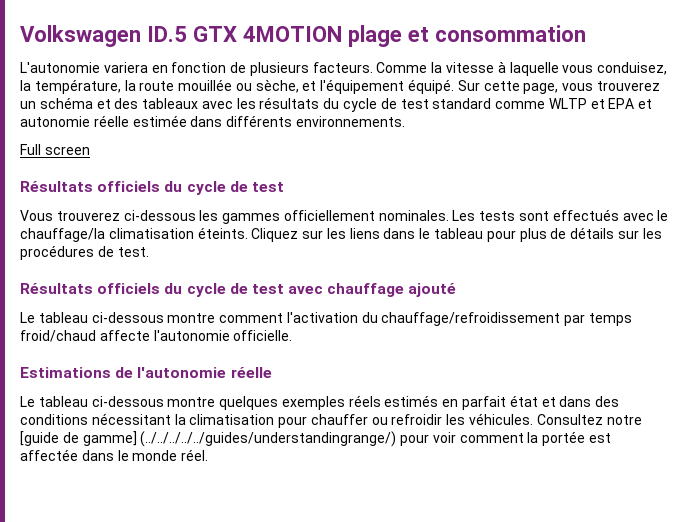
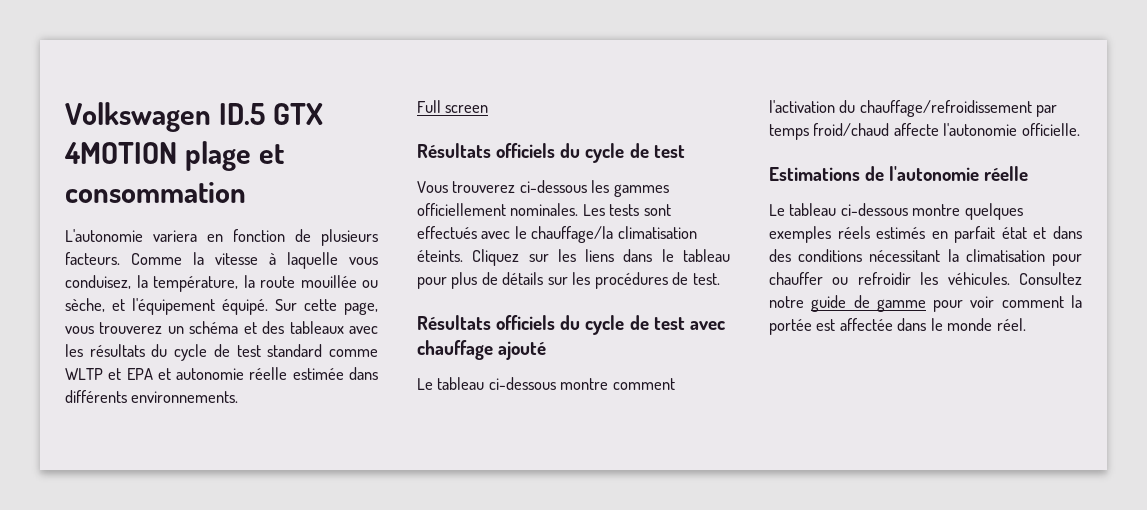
- Consultez notre [guide de gamme] (../../../../../guides/understandingrange/) pour voir comment la portée est affectée dans le monde réel.
+ Consultez notre guide de gamme pour voir comment la portée est affectée dans le monde réel.

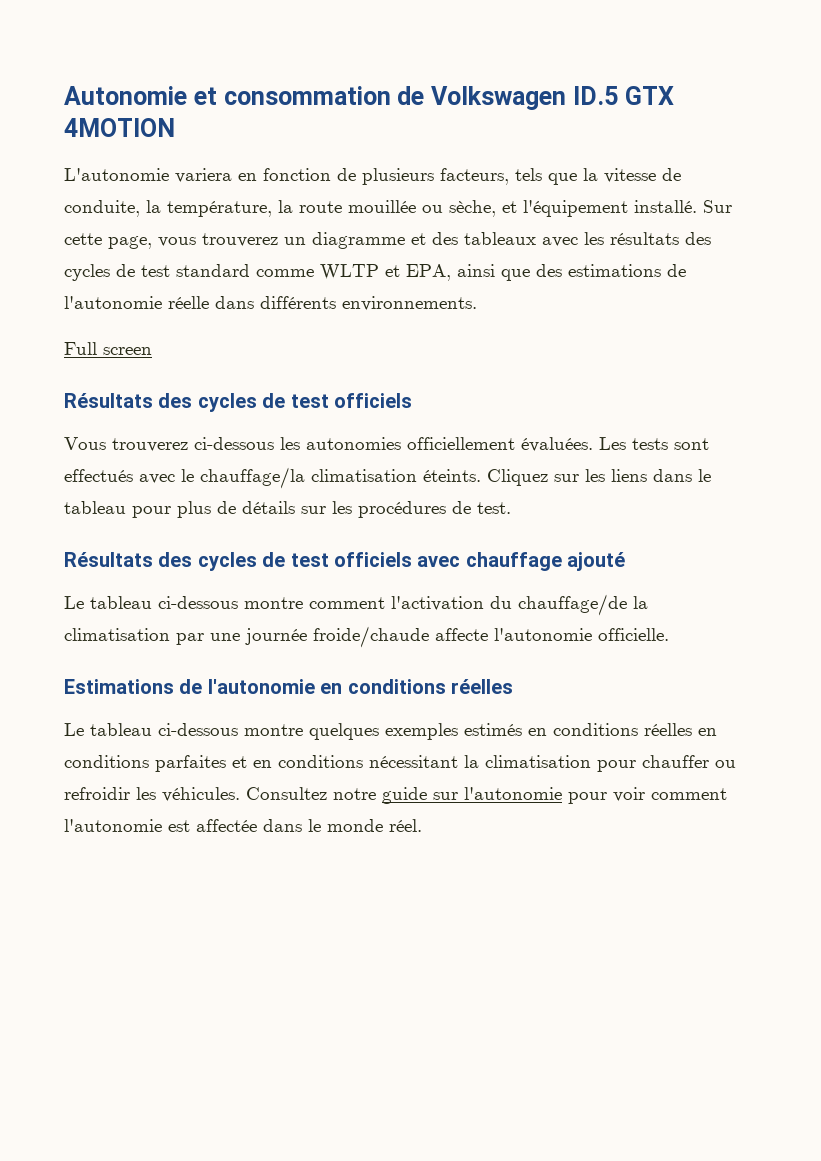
- Volkswagen ID.5 GTX 4MOTION plage et consommation
+ Autonomie et consommation de Volkswagen ID.5 GTX 4MOTION
- L'autonomie variera en fonction de plusieurs facteurs. Comme la vitesse à laquelle vous conduisez, la température, la route mouillée ou sèche, et l'équipement équipé.
+ L'autonomie variera en fonction de plusieurs facteurs, tels que la vitesse de conduite, la température, la route mouillée ou sèche, et l'équipement installé.
- Sur cette page, vous trouverez un schéma et des tableaux avec les résultats du cycle de test standard comme WLTP et EPA et autonomie réelle estimée dans différents environnements.
+ Sur cette page, vous trouverez un diagramme et des tableaux avec les résultats des cycles de test standard comme WLTP et EPA, ainsi que des estimations de l'autonomie réelle dans différents environnements.
  Full screen
- Résultats officiels du cycle de test
+ Résultats des cycles de test officiels
- Vous trouverez ci-dessous les gammes officiellement nominales.
+ Vous trouverez ci-dessous les autonomies officiellement évaluées.
- Résultats officiels du cycle de test avec chauffage ajouté
+ Résultats des cycles de test officiels avec chauffage ajouté
- Le tableau ci-dessous montre comment l'activation du chauffage/refroidissement par temps froid/chaud affecte l'autonomie officielle.
+ Le tableau ci-dessous montre comment l'activation du chauffage/de la climatisation par une journée froide/chaude affecte l'autonomie officielle.
- Estimations de l'autonomie réelle
+ Estimations de l'autonomie en conditions réelles
- Le tableau ci-dessous montre quelques exemples réels estimés en parfait état et dans des conditions nécessitant la climatisation pour chauffer ou refroidir les véhicules.
+ Le tableau ci-dessous montre quelques exemples estimés en conditions réelles en conditions parfaites et en conditions nécessitant la climatisation pour chauffer ou refroidir les véhicules.
- Consultez notre guide de gamme pour voir comment la portée est affectée dans le monde réel.
+ Consultez notre guide sur l'autonomie pour voir comment l'autonomie est affectée dans le monde réel.

